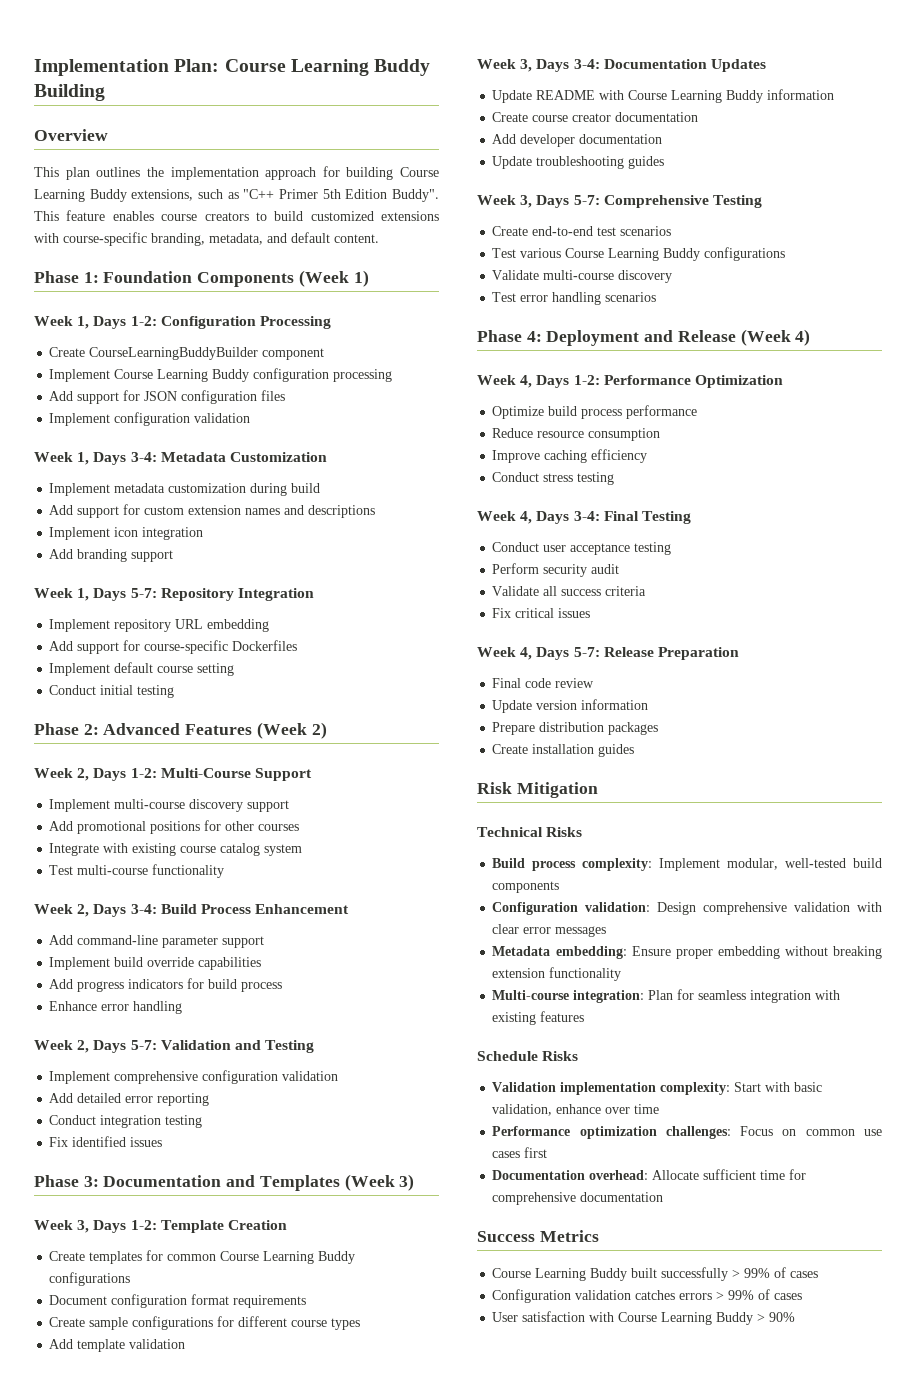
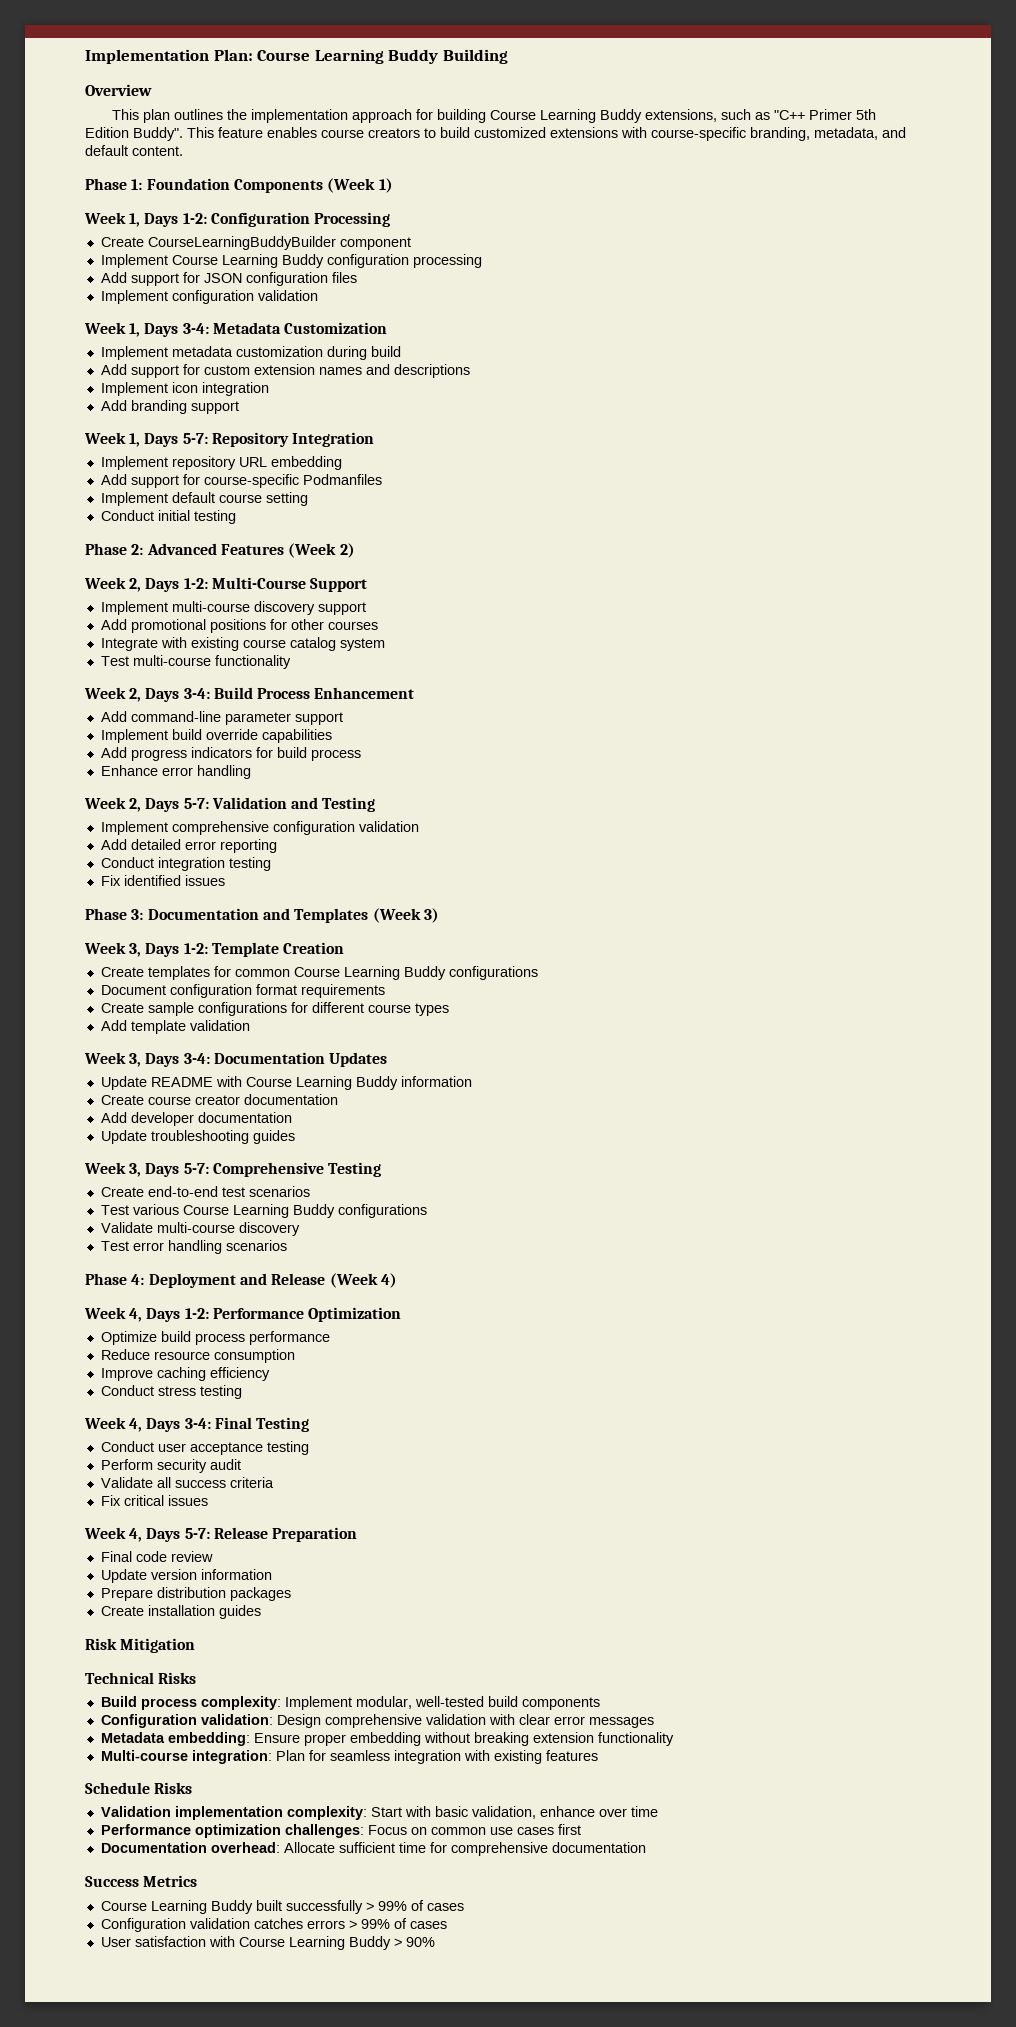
- Add support for course-specific Dockerfiles
+ Add support for course-specific Podmanfiles

